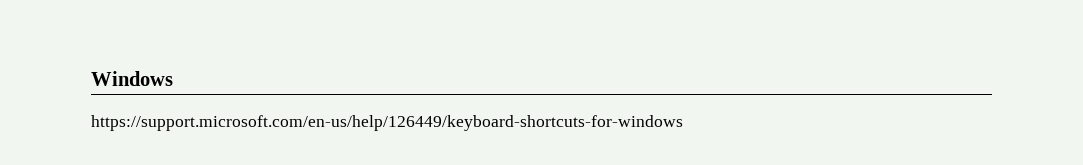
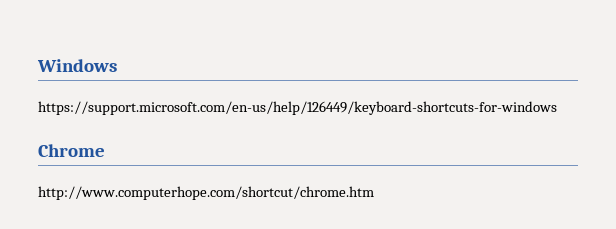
+ Chrome
+ http://www.computerhope.com/shortcut/chrome.htm

